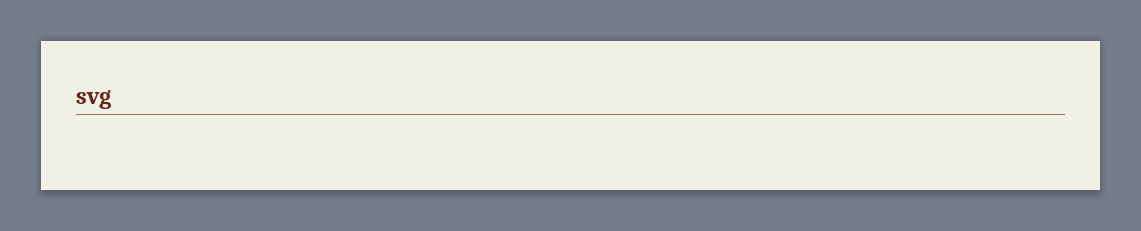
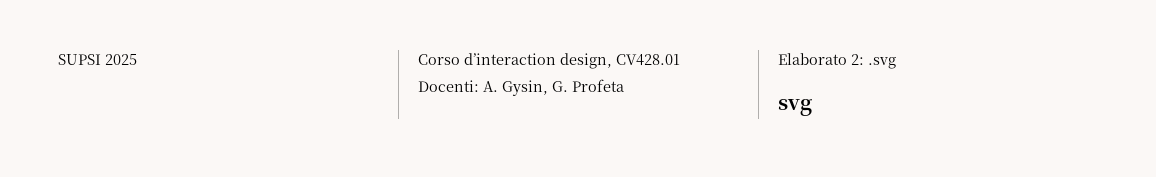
+ SUPSI 2025
+ Corso d’interaction design, CV428.01
+ Docenti: A. Gysin, G. Profeta
+ Elaborato 2: .svg

